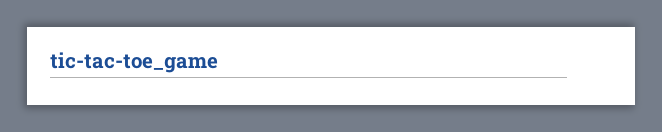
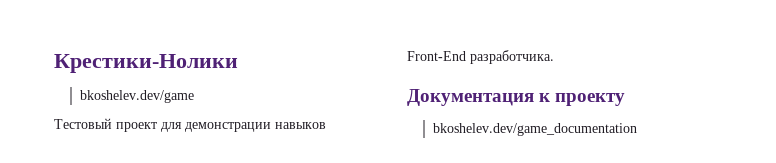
- tic-tac-toe_game
+ Крестики-Нолики
+ bkoshelev.dev/game
+ Тестовый проект для демонстрации навыков Front-End разработчика.
+ Документация к проекту
+ bkoshelev.dev/game_documentation

